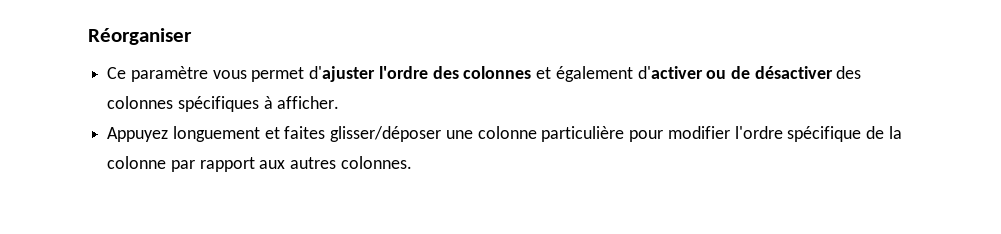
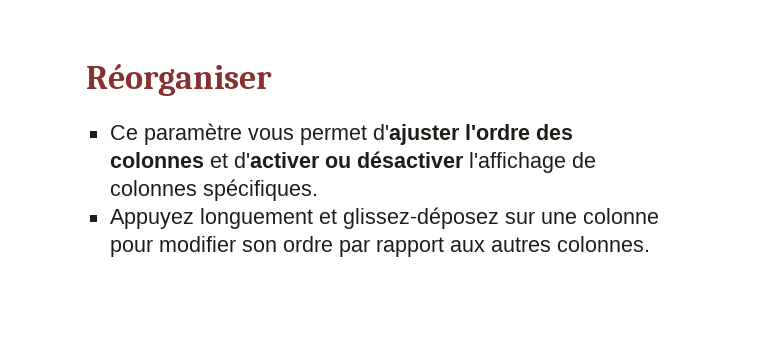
- Ce paramètre vous permet d'ajuster l'ordre des colonnes et également d'activer ou de désactiver des colonnes spécifiques à afficher.
+ Ce paramètre vous permet d'ajuster l'ordre des colonnes et d'activer ou désactiver l'affichage de colonnes spécifiques.
- Appuyez longuement et faites glisser/déposer une colonne particulière pour modifier l'ordre spécifique de la colonne par rapport aux autres colonnes.
+ Appuyez longuement et glissez-déposez sur une colonne pour modifier son ordre par rapport aux autres colonnes.

